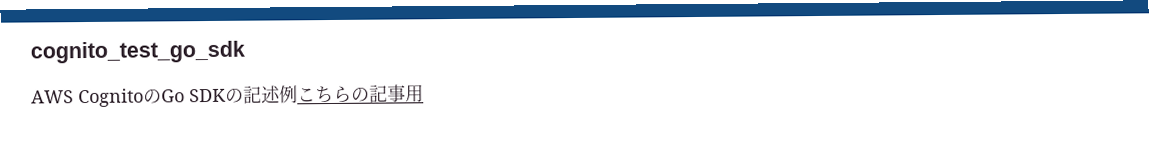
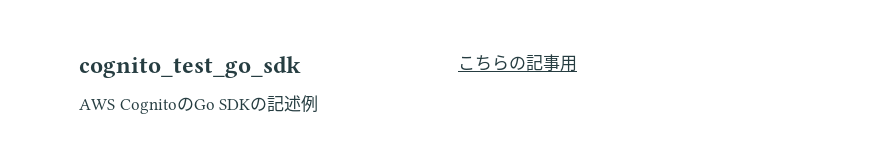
- AWS CognitoのGo SDKの記述例こちらの記事用
+ AWS CognitoのGo SDKの記述例
+ こちらの記事用

